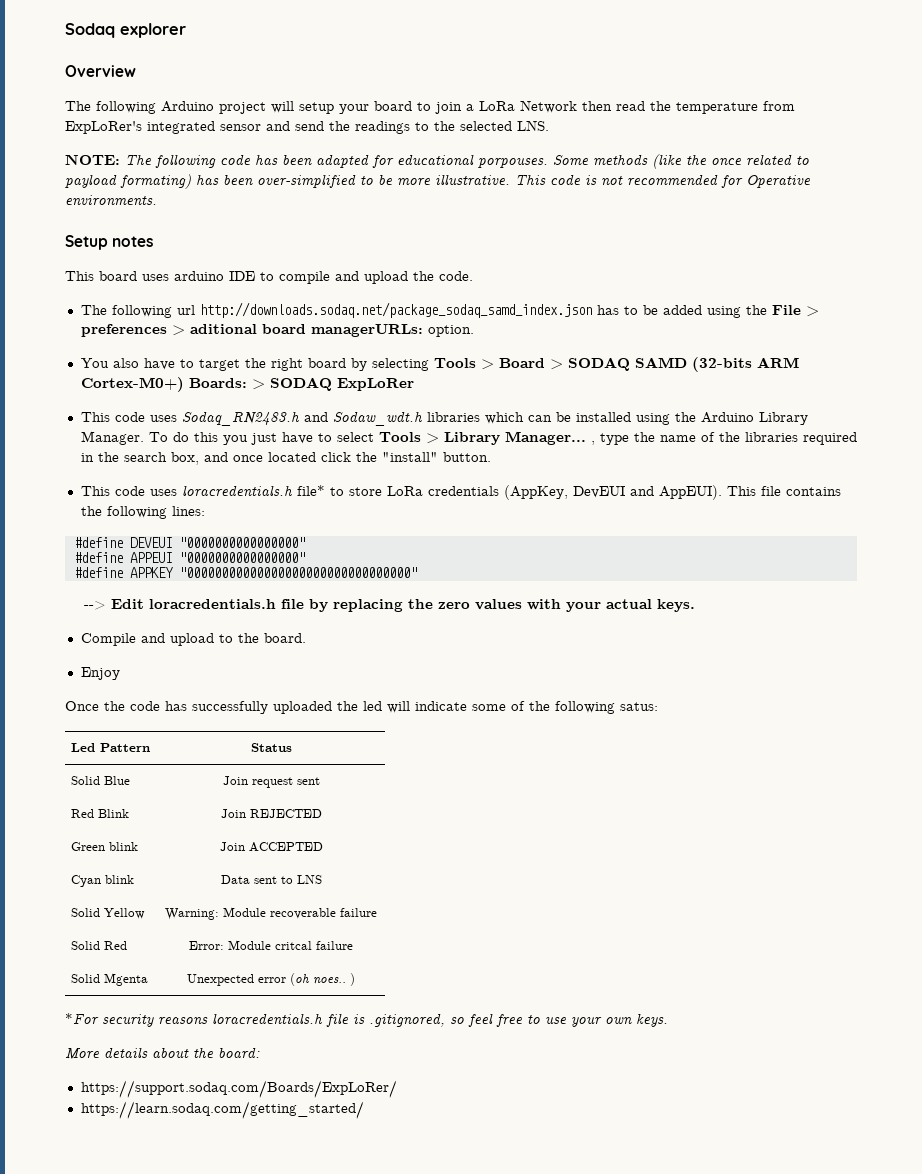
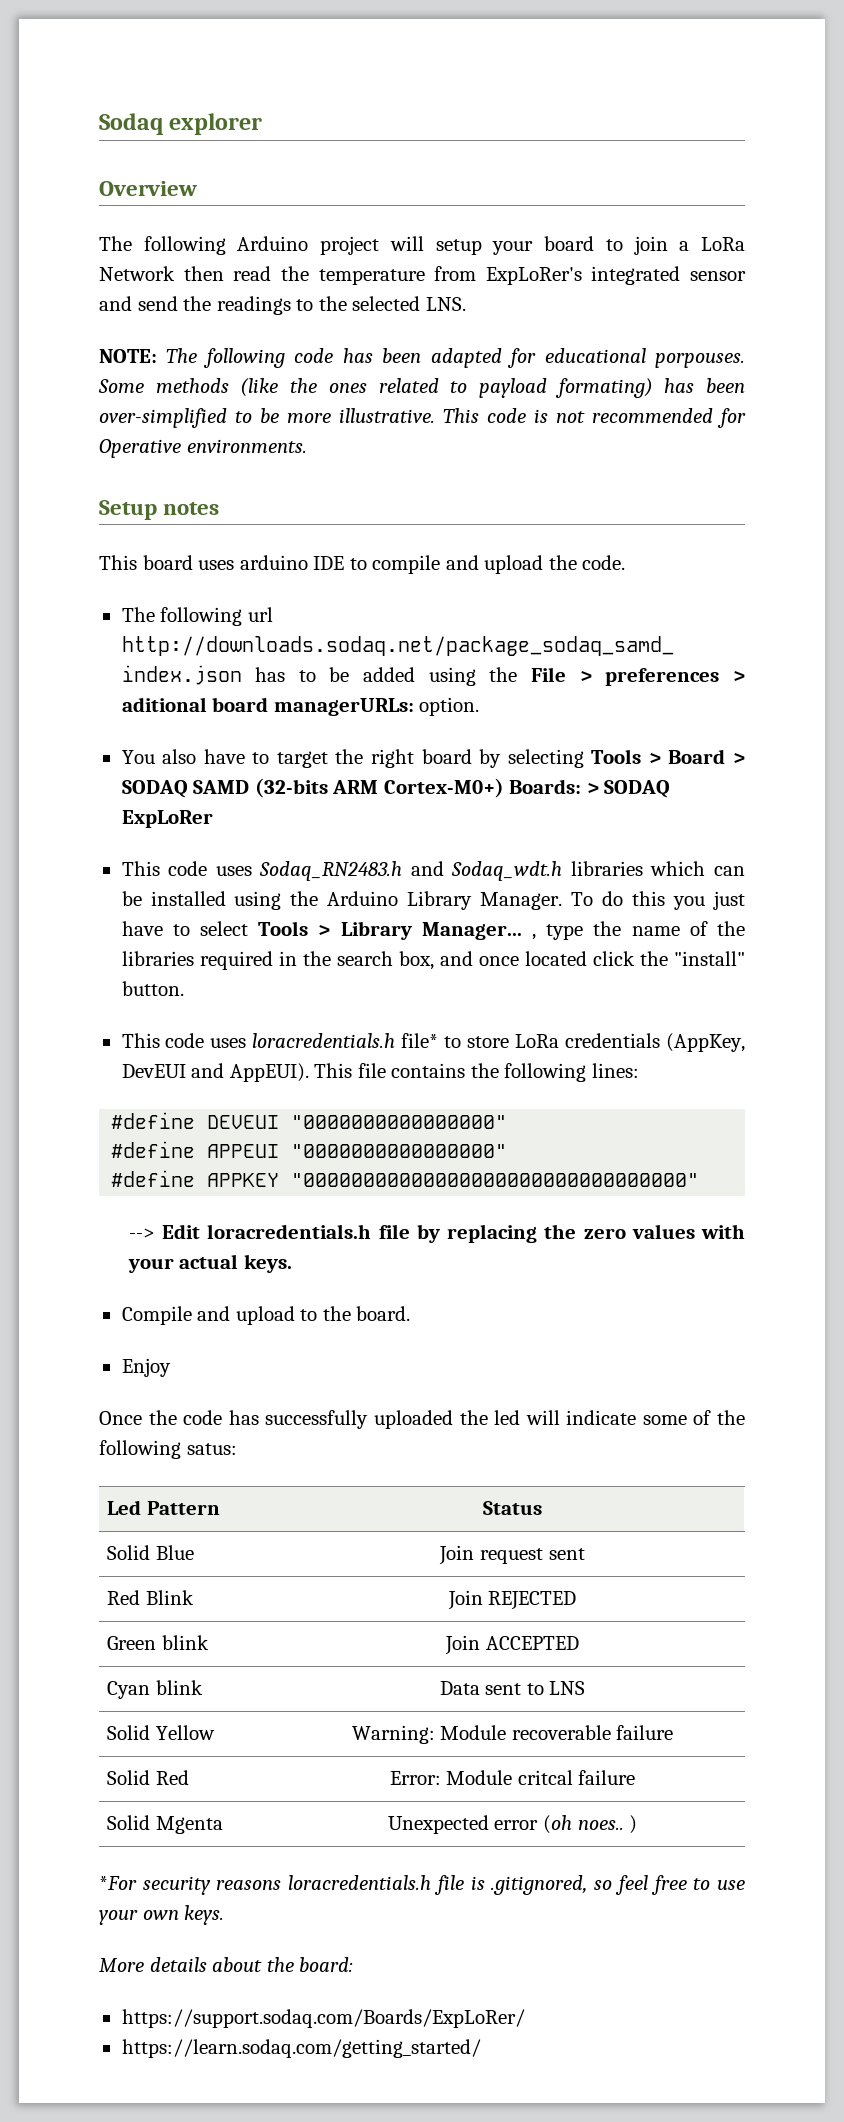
- Some methods (like the once related to payload formating) has been over-simplified to be more illustrative.
+ Some methods (like the ones related to payload formating) has been over-simplified to be more illustrative.
- This code uses Sodaq_RN2483.h and Sodaw_wdt.h libraries which can be installed using the Arduino Library Manager.
+ This code uses Sodaq_RN2483.h and Sodaq_wdt.h libraries which can be installed using the Arduino Library Manager.

